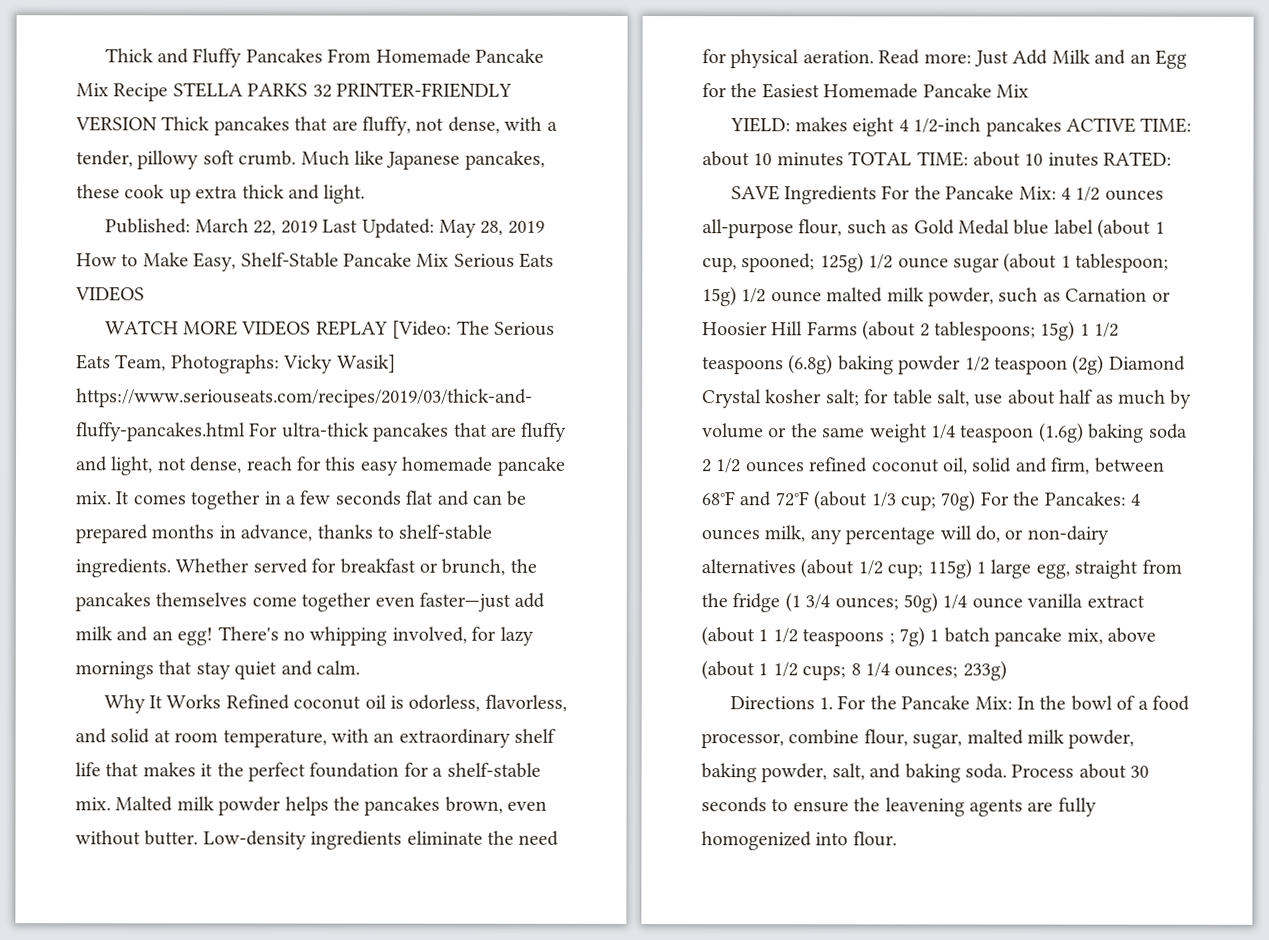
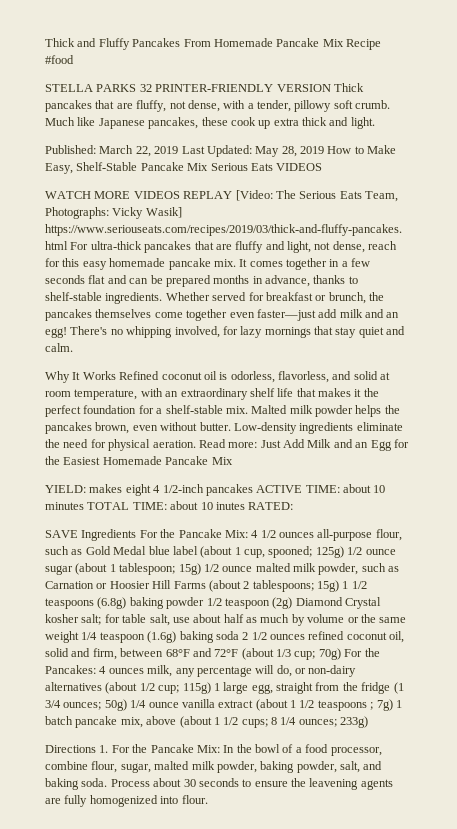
- Thick and Fluffy Pancakes From Homemade Pancake Mix Recipe STELLA PARKS 32 PRINTER-FRIENDLY VERSION Thick pancakes that are fluffy, not dense, with a tender, pillowy soft crumb.
+ Thick and Fluffy Pancakes From Homemade Pancake Mix Recipe #food
+ STELLA PARKS 32 PRINTER-FRIENDLY VERSION Thick pancakes that are fluffy, not dense, with a tender, pillowy soft crumb.

